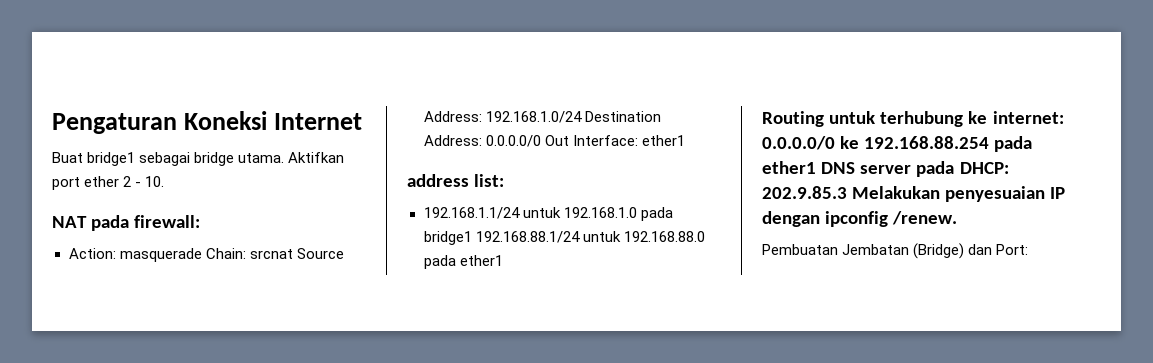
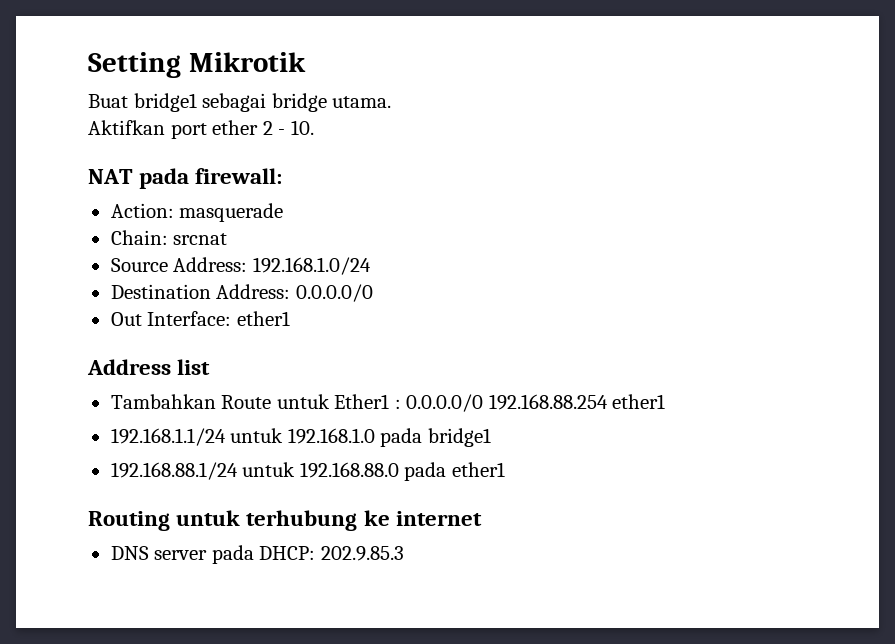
- Pengaturan Koneksi Internet
+ Setting Mikrotik
- Buat bridge1 sebagai bridge utama. Aktifkan port ether 2 - 10.
+ Buat bridge1 sebagai bridge utama.
+ Aktifkan port ether 2 - 10.
- Action: masquerade Chain: srcnat Source Address: 192.168.1.0/24 Destination Address: 0.0.0.0/0 Out Interface: ether1
+ Action: masquerade
+ Chain: srcnat
+ Source Address: 192.168.1.0/24
+ Destination Address: 0.0.0.0/0
+ Out Interface: ether1
- address list:
+ Address list
+ Tambahkan Route untuk Ether1 : 0.0.0.0/0 192.168.88.254 ether1
- 192.168.1.1/24 untuk 192.168.1.0 pada bridge1 192.168.88.1/24 untuk 192.168.88.0 pada ether1
+ 192.168.1.1/24 untuk 192.168.1.0 pada bridge1
+ 192.168.88.1/24 untuk 192.168.88.0 pada ether1
- Routing untuk terhubung ke internet: 0.0.0.0/0 ke 192.168.88.254 pada ether1 DNS server pada DHCP: 202.9.85.3 Melakukan penyesuaian IP dengan ipconfig /renew.
- Pembuatan Jembatan (Bridge) dan Port:
+ Routing untuk terhubung ke internet
+ DNS server pada DHCP: 202.9.85.3

